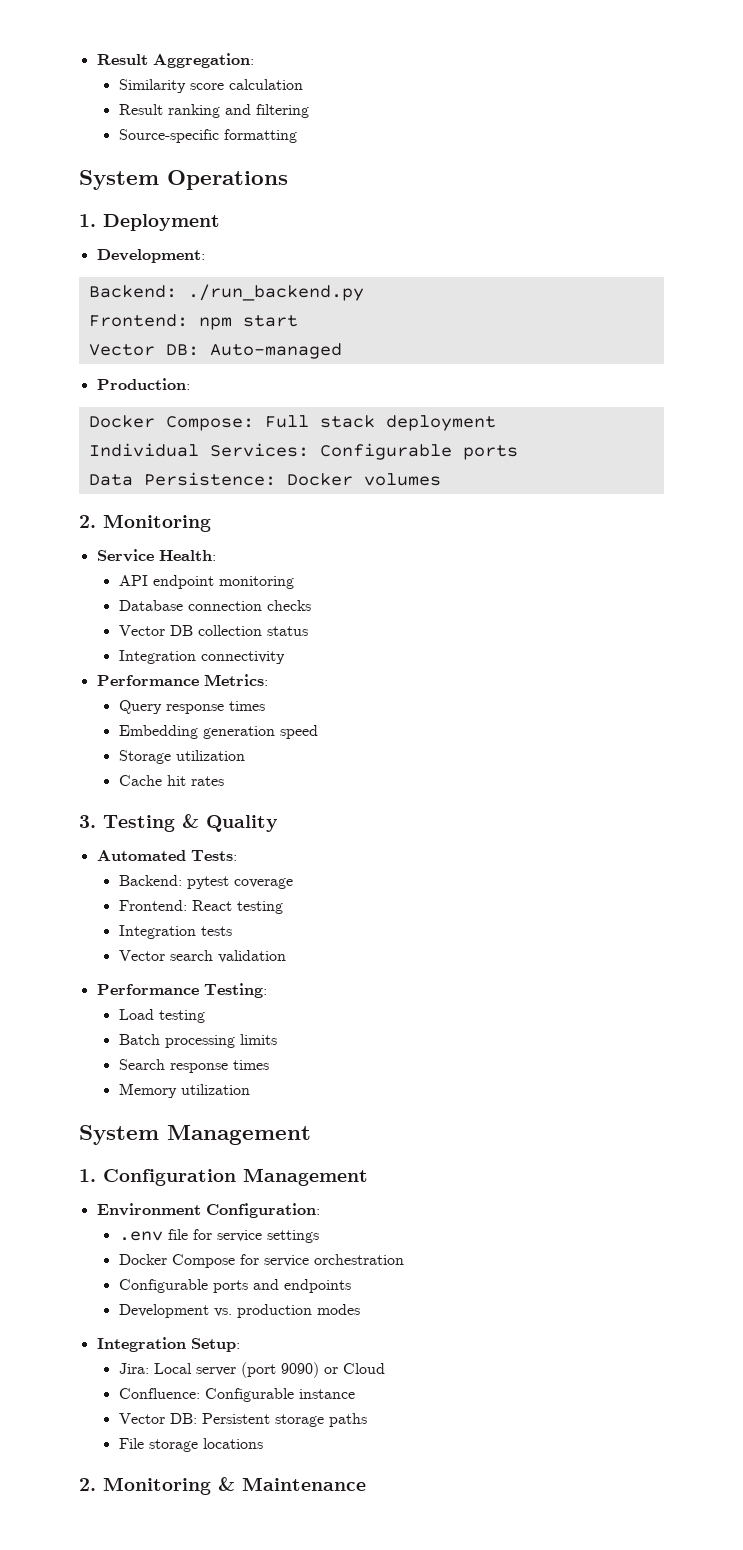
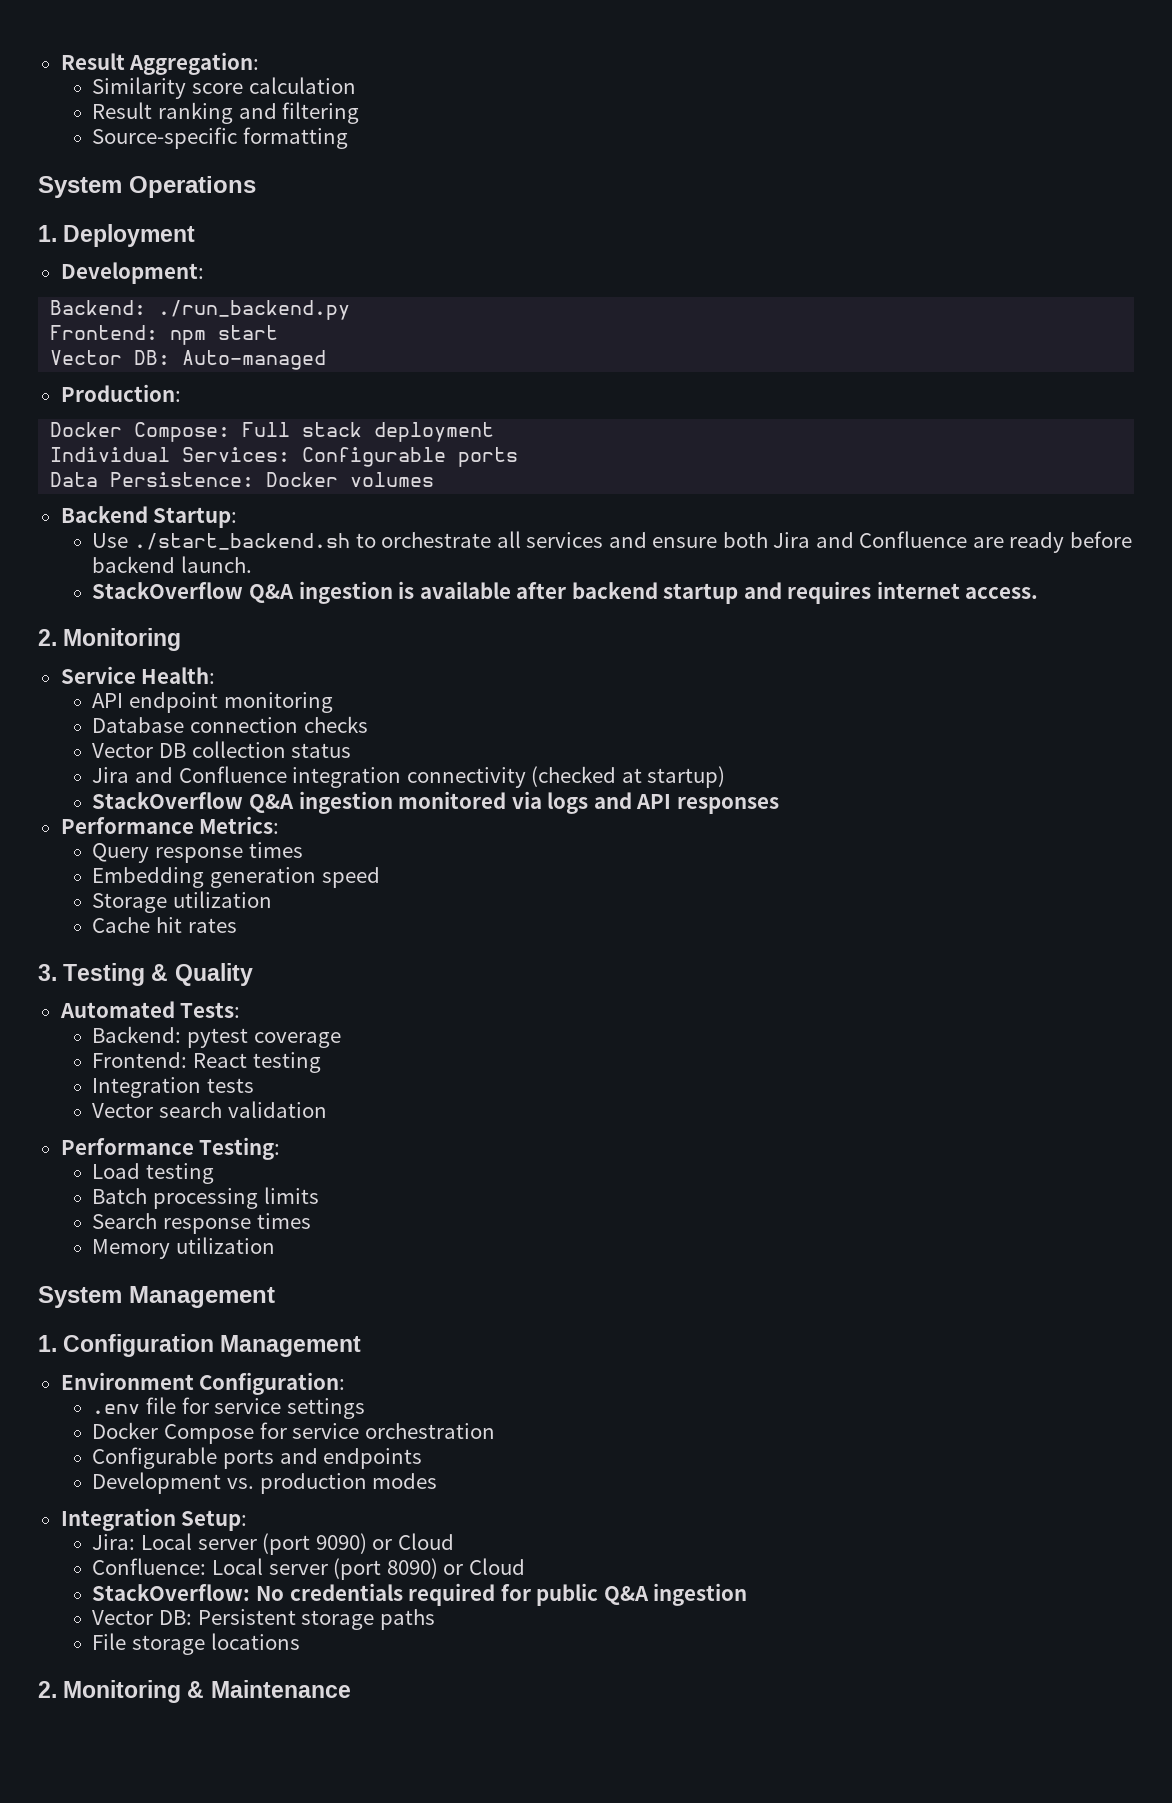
+ Backend Startup:
+ Use ./start_backend.sh to orchestrate all services and ensure both Jira and Confluence are ready before backend launch.
+ StackOverflow Q&A ingestion is available after backend startup and requires internet access.
- Integration connectivity
+ Jira and Confluence integration connectivity (checked at startup)
+ StackOverflow Q&A ingestion monitored via logs and API responses
- Confluence: Configurable instance
+ Confluence: Local server (port 8090) or Cloud
+ StackOverflow: No credentials required for public Q&A ingestion

